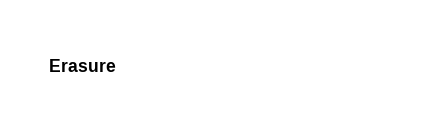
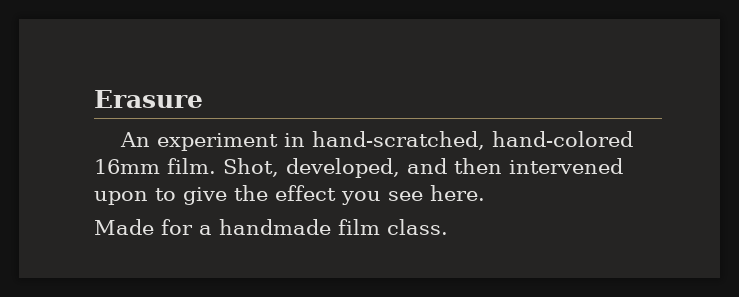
+ An experiment in hand-scratched, hand-colored 16mm film. Shot, developed, and then intervened upon to give the effect you see here.
+ Made for a handmade film class.

